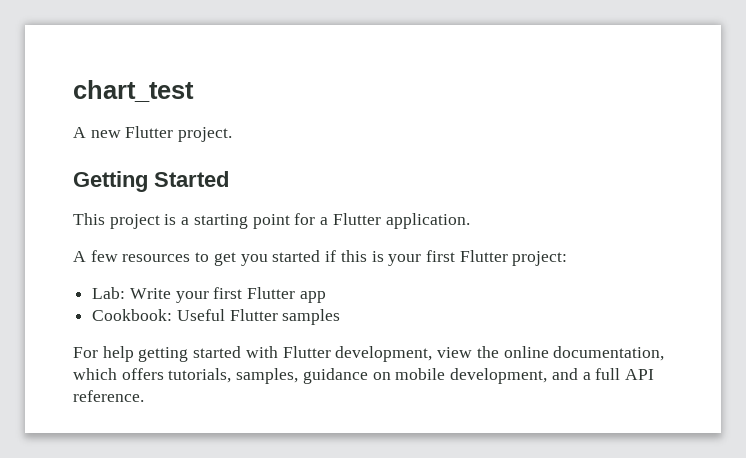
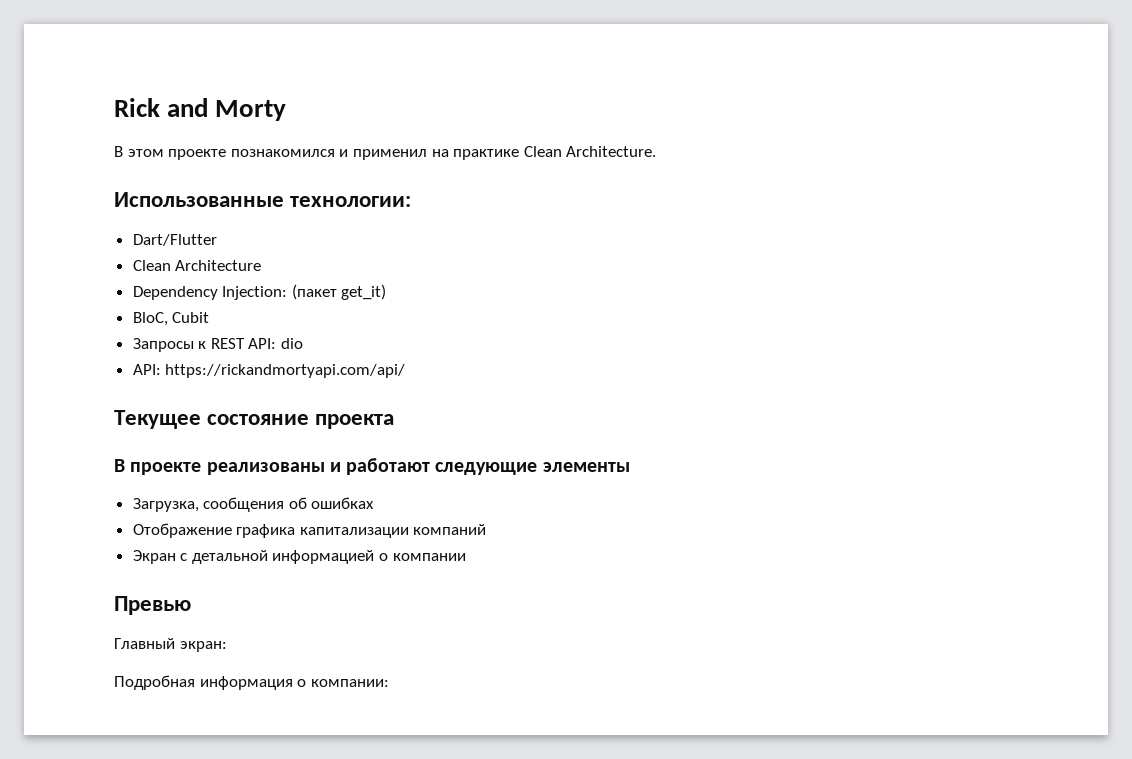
- chart_test
- A new Flutter project.
- Getting Started
- This project is a starting point for a Flutter application.
- A few resources to get you started if this is your first Flutter project:
- Lab: Write your first Flutter app
- Cookbook: Useful Flutter samples
- For help getting started with Flutter development, view the online documentation, which offers tutorials, samples, guidance on mobile development, and a full API reference.
+ Rick and Morty
+ В этом проекте познакомился и применил на практике Clean Architecture.
+ Использованные технологии:
+ Dart/Flutter
+ Clean Architecture
+ Dependency Injection: (пакет get_it)
+ BloC, Cubit
+ Запросы к REST API: dio
+ API: https://rickandmortyapi.com/api/
+ Текущее состояние проекта
+ В проекте реализованы и работают следующие элементы
+ Загрузка, сообщения об ошибках
+ Отображение графика капитализации компаний
+ Экран с детальной информацией о компании
+ Превью
+ Главный экран:
+ Подробная информация о компании:

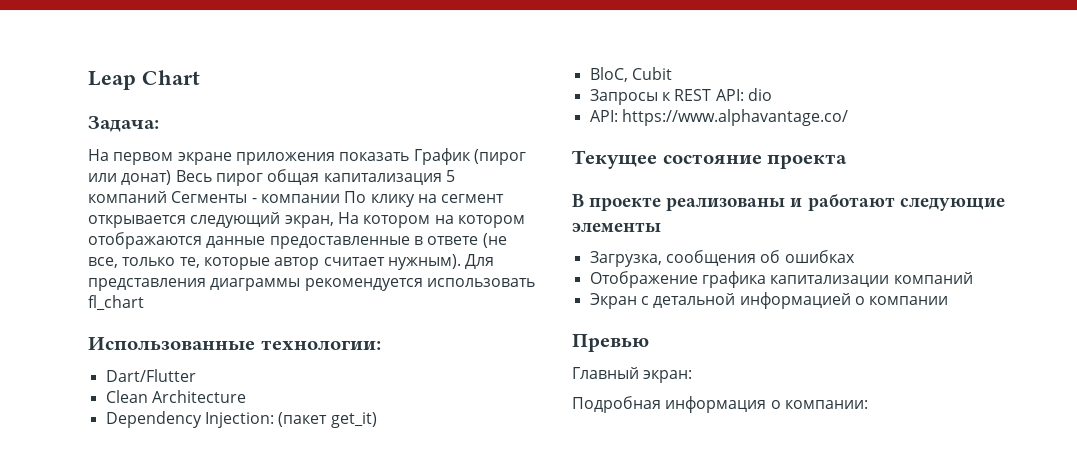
- Rick and Morty
- В этом проекте познакомился и применил на практике Clean Architecture.
+ Leap Chart
+ Задача:
+ На первом экране приложения показать График (пирог или донат) Весь пирог общая капитализация 5 компаний Сегменты - компании По клику на сегмент открывается следующий экран, На котором на котором отображаются данные предоставленные в ответе (не все, только те, которые автор считает нужным). Для представления диаграммы рекомендуется использовать fl_chart
- API: https://rickandmortyapi.com/api/
+ API: https://www.alphavantage.co/

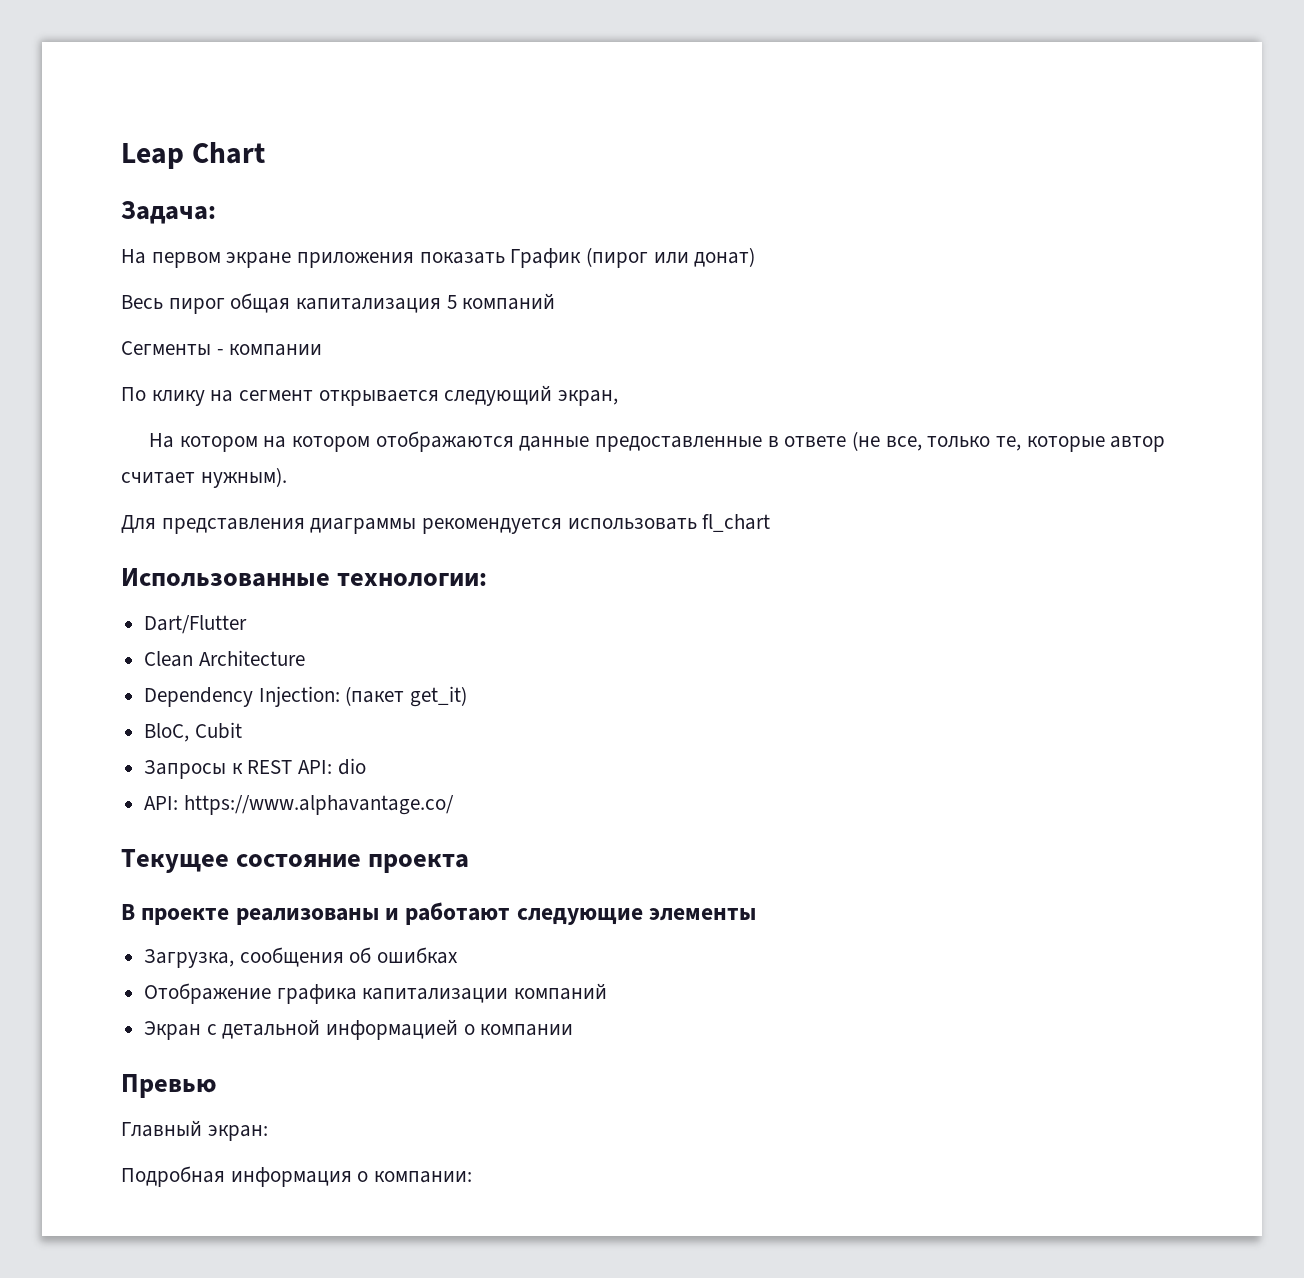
- На первом экране приложения показать График (пирог или донат) Весь пирог общая капитализация 5 компаний Сегменты - компании По клику на сегмент открывается следующий экран, На котором на котором отображаются данные предоставленные в ответе (не все, только те, которые автор считает нужным). Для представления диаграммы рекомендуется использовать fl_chart
+ На первом экране приложения показать График (пирог или донат)
+ Весь пирог общая капитализация 5 компаний
+ Сегменты - компании
+ По клику на сегмент открывается следующий экран,
+ На котором на котором отображаются данные предоставленные в ответе (не все, только те, которые автор считает нужным).
+ Для представления диаграммы рекомендуется использовать fl_chart

